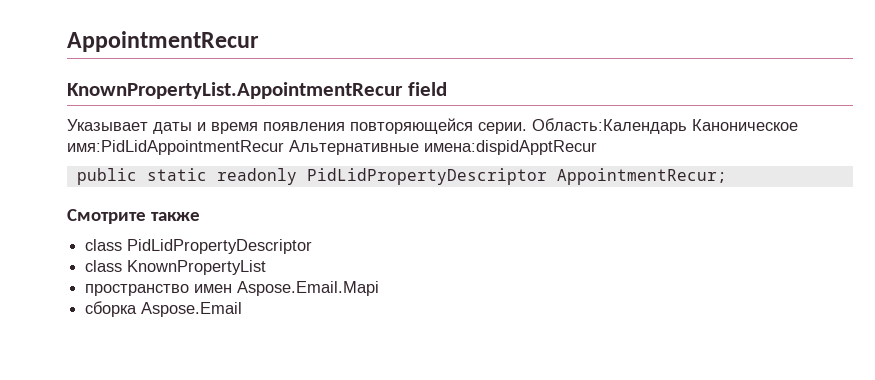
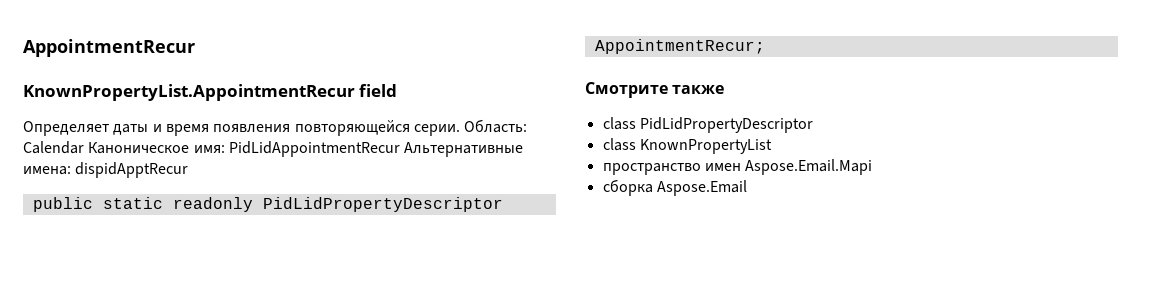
- Указывает даты и время появления повторяющейся серии.
+ Определяет даты и время появления повторяющейся серии.
- Область:Календарь Каноническое имя:PidLidAppointmentRecur Альтернативные имена:dispidApptRecur
+ Область: Calendar Каноническое имя: PidLidAppointmentRecur Альтернативные имена: dispidApptRecur

